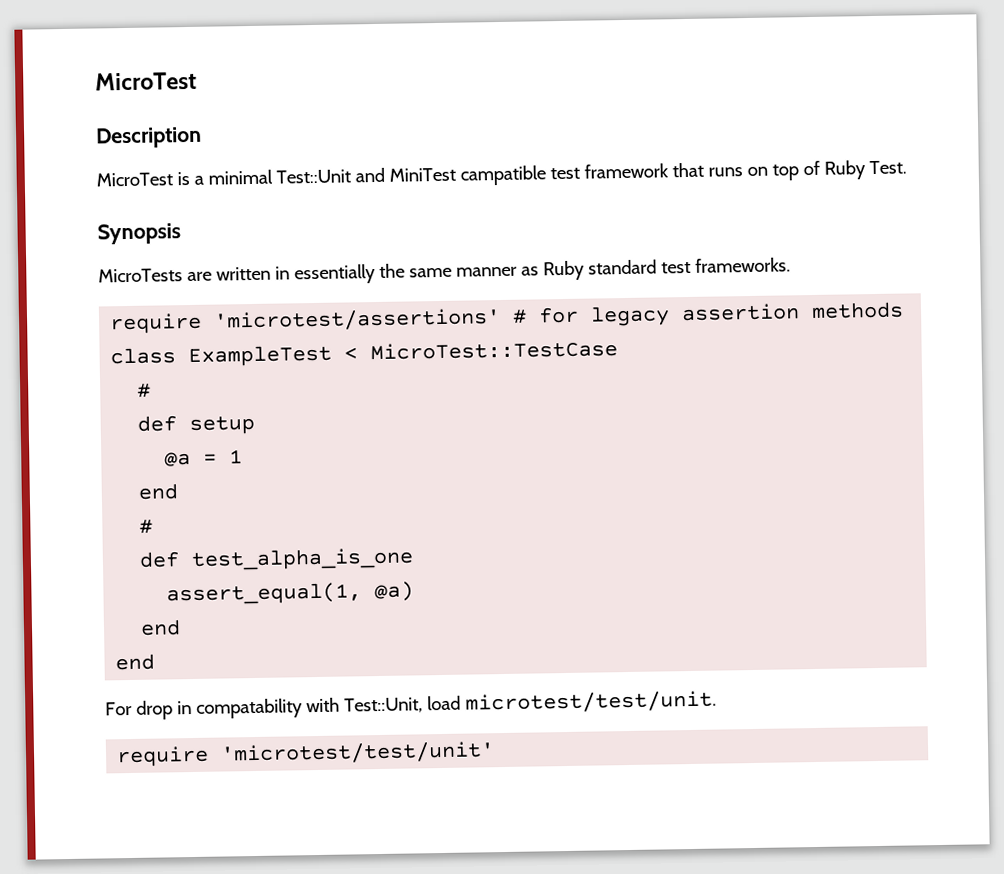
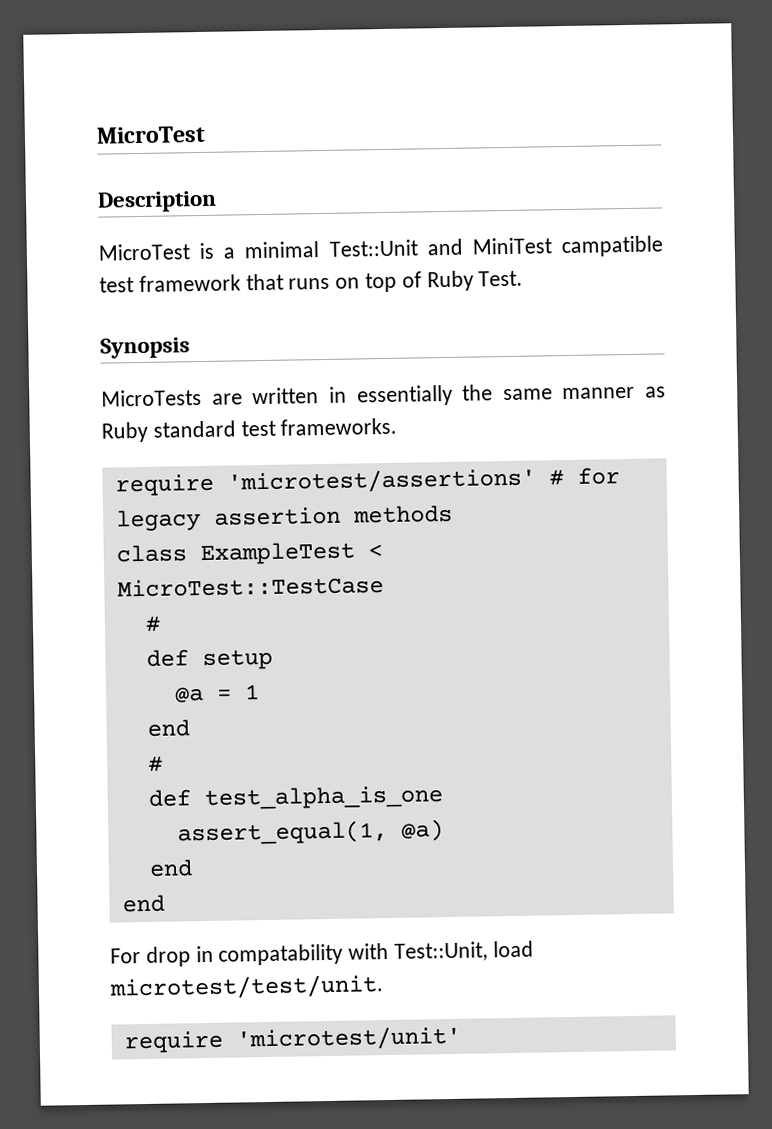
- require 'microtest/test/unit'
+ require 'microtest/unit'

